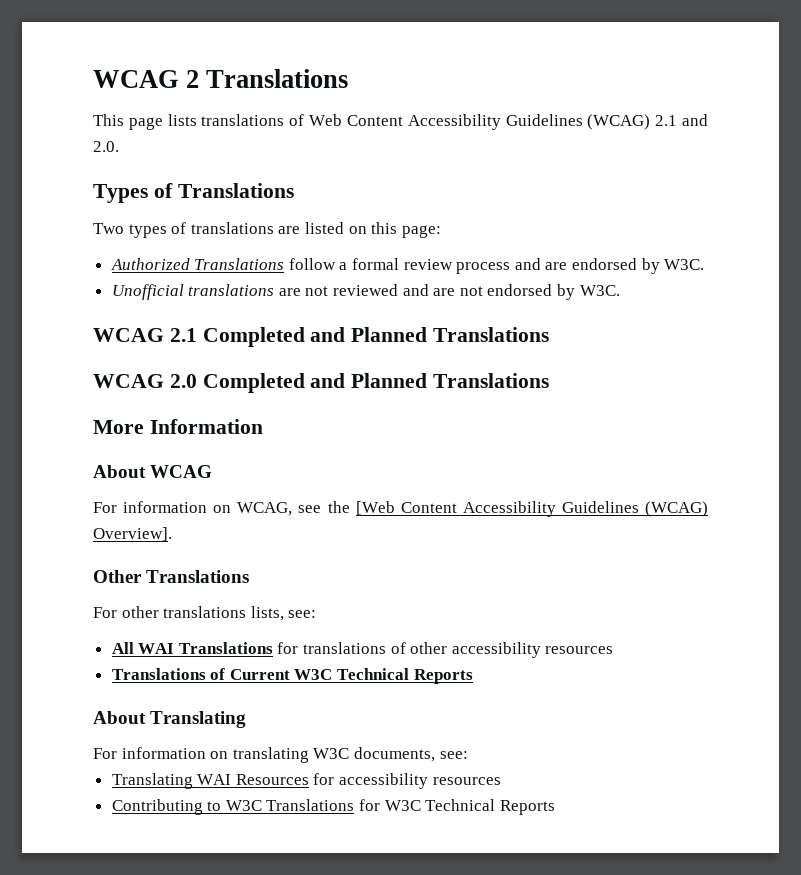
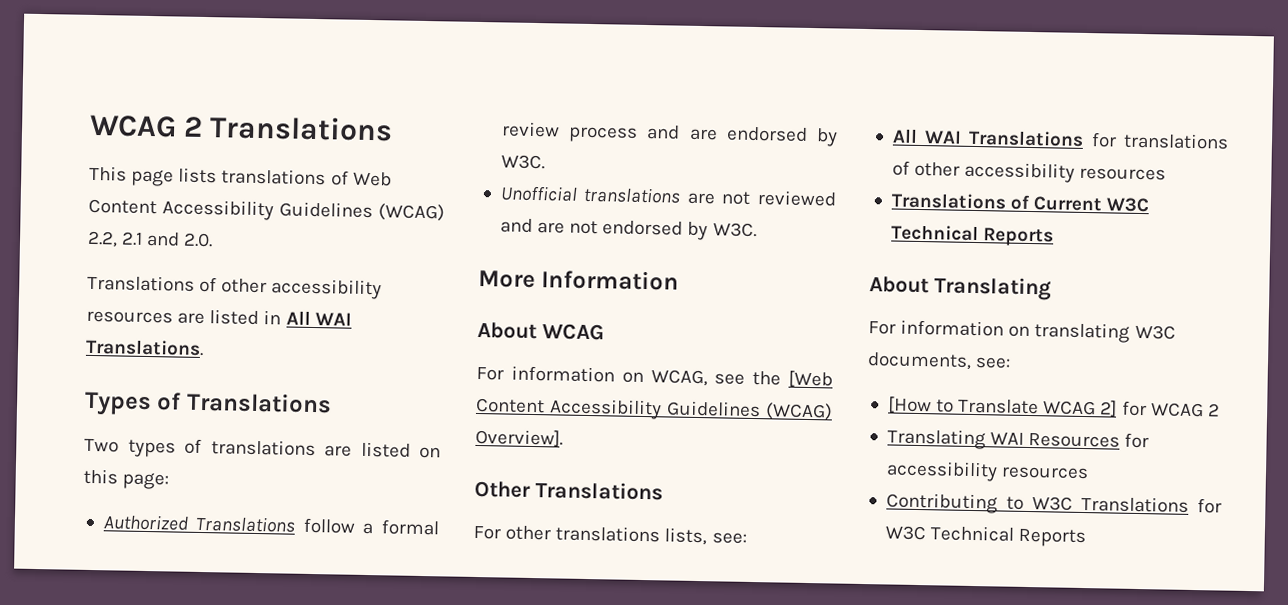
- This page lists translations of Web Content Accessibility Guidelines (WCAG) 2.1 and 2.0.
+ This page lists translations of Web Content Accessibility Guidelines (WCAG) 2.2, 2.1 and 2.0.
+ Translations of other accessibility resources are listed in All WAI Translations.
- WCAG 2.1 Completed and Planned Translations
- WCAG 2.0 Completed and Planned Translations
+ [How to Translate WCAG 2] for WCAG 2

